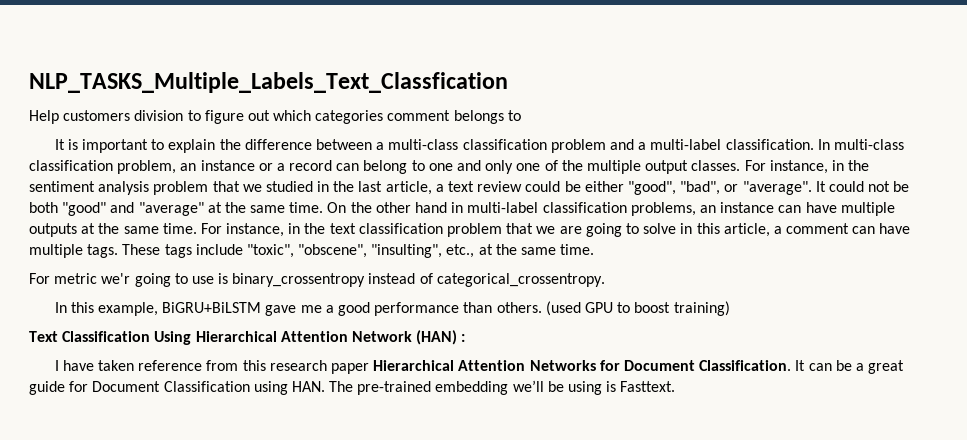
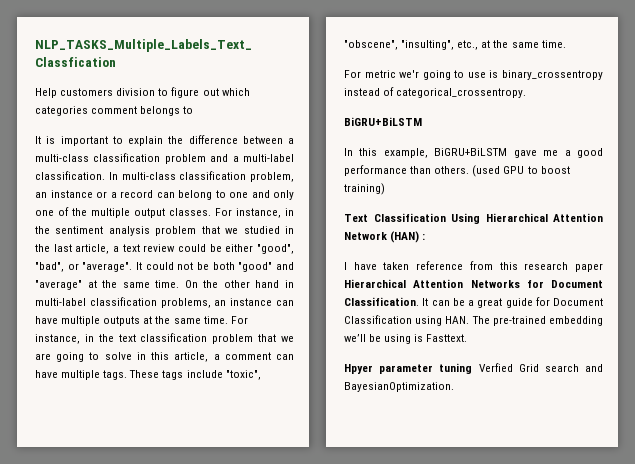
  For metric we'r going to use is binary_crossentropy instead of categorical_crossentropy.
+ BiGRU+BiLSTM
+ Hpyer parameter tuning Verfied Grid search and BayesianOptimization.

